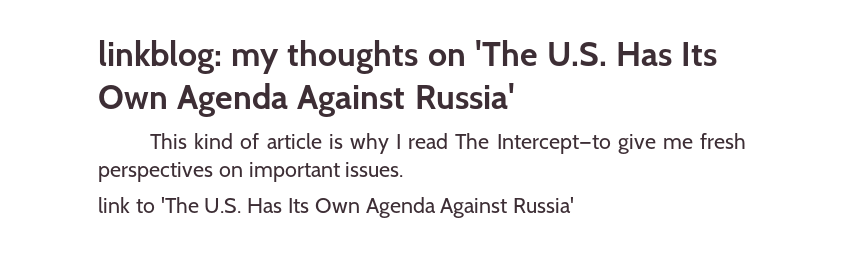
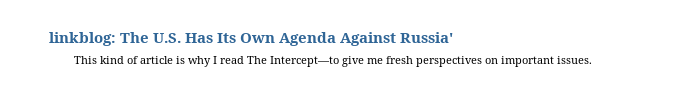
- linkblog: my thoughts on 'The U.S. Has Its Own Agenda Against Russia'
+ linkblog: The U.S. Has Its Own Agenda Against Russia'
- link to 'The U.S. Has Its Own Agenda Against Russia'

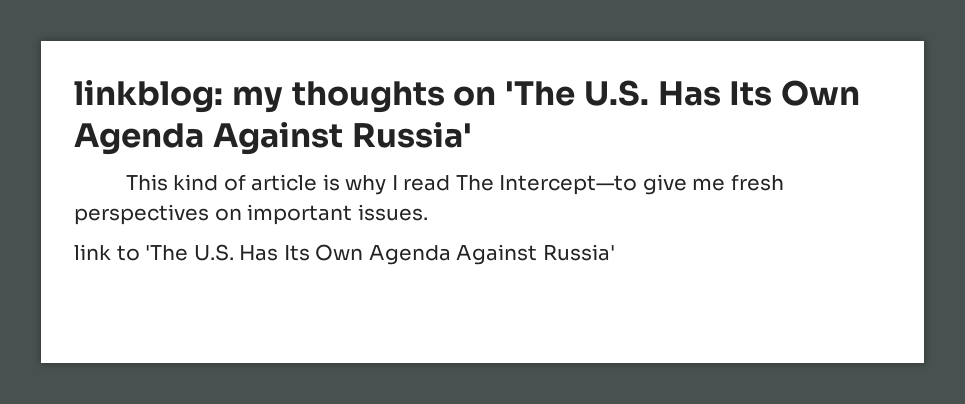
- linkblog: The U.S. Has Its Own Agenda Against Russia'
+ linkblog: my thoughts on 'The U.S. Has Its Own Agenda Against Russia'
+ link to 'The U.S. Has Its Own Agenda Against Russia'

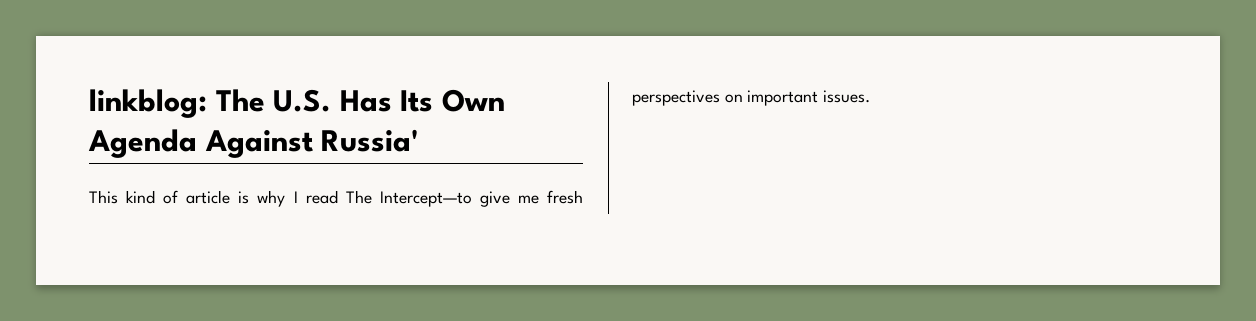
- linkblog: my thoughts on 'The U.S. Has Its Own Agenda Against Russia'
+ linkblog: The U.S. Has Its Own Agenda Against Russia'
- link to 'The U.S. Has Its Own Agenda Against Russia'

